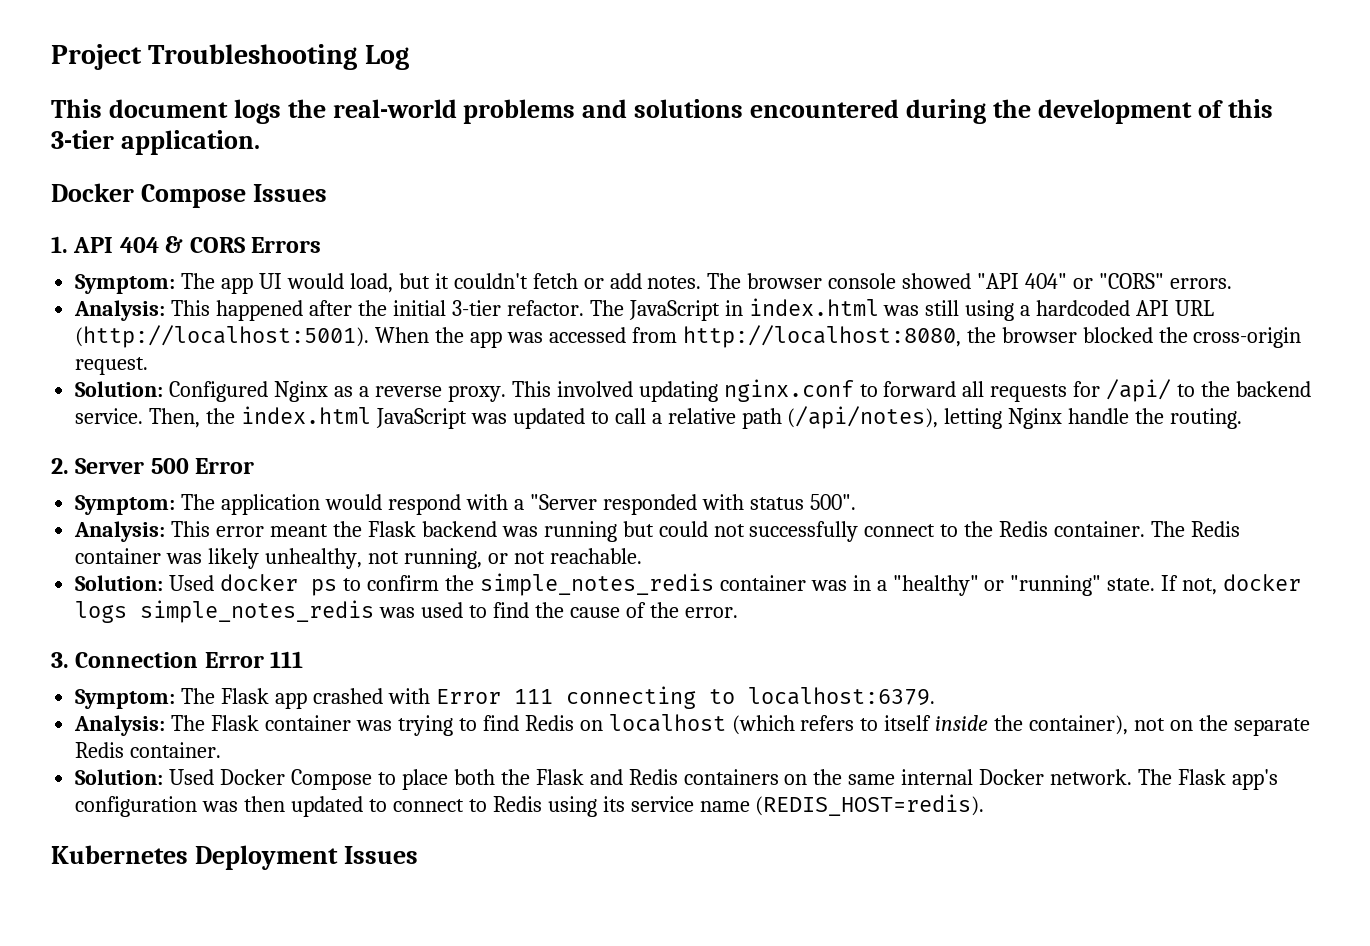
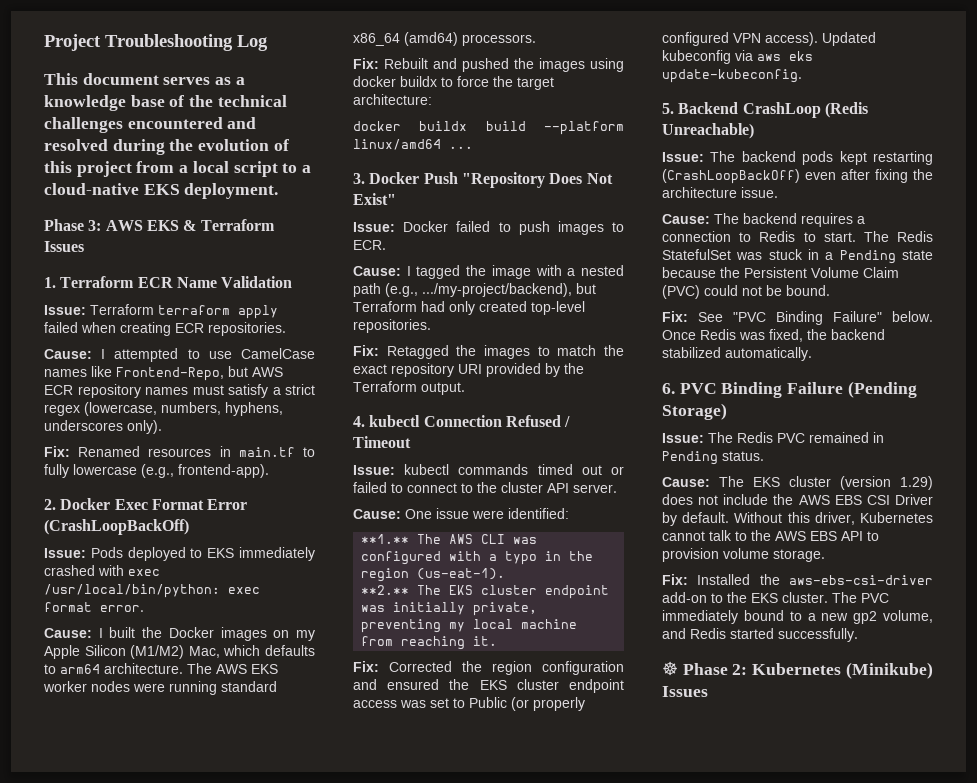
- This document logs the real-world problems and solutions encountered during the development of this 3-tier application.
- Docker Compose Issues
- 1. API 404 & CORS Errors
- Symptom: The app UI would load, but it couldn't fetch or add notes. The browser console showed "API 404" or "CORS" errors.
- Analysis: This happened after the initial 3-tier refactor. The JavaScript in index.html was still using a hardcoded API URL (http://localhost:5001). When the app was accessed from http://localhost:8080, the browser blocked the cross-origin request.
- Solution: Configured Nginx as a reverse proxy. This involved updating nginx.conf to forward all requests for /api/ to the backend service. Then, the index.html JavaScript was updated to call a relative path (/api/notes), letting Nginx handle the routing.
- 2. Server 500 Error
- Symptom: The application would respond with a "Server responded with status 500".
- Analysis: This error meant the Flask backend was running but could not successfully connect to the Redis container. The Redis container was likely unhealthy, not running, or not reachable.
- Solution: Used docker ps to confirm the simple_notes_redis container was in a "healthy" or "running" state. If not, docker logs simple_notes_redis was used to find the cause of the error.
- 3. Connection Error 111
- Symptom: The Flask app crashed with Error 111 connecting to localhost:6379.
- Analysis: The Flask container was trying to find Redis on localhost (which refers to itself inside the container), not on the separate Redis container.
- Solution: Used Docker Compose to place both the Flask and Redis containers on the same internal Docker network. The Flask app's configuration was then updated to connect to Redis using its service name (REDIS_HOST=redis).
- Kubernetes Deployment Issues
+ This document serves as a knowledge base of the technical challenges encountered and resolved during the evolution of this project from a local script to a cloud-native EKS deployment.
+ Phase 3: AWS EKS & Terraform Issues
+ 1. Terraform ECR Name Validation
+ Issue: Terraform terraform apply failed when creating ECR repositories.
+ Cause: I attempted to use CamelCase names like Frontend-Repo, but AWS ECR repository names must satisfy a strict regex (lowercase, numbers, hyphens, underscores only).
+ Fix: Renamed resources in main.tf to fully lowercase (e.g., frontend-app).
+ 2. Docker Exec Format Error (CrashLoopBackOff)
+ Issue: Pods deployed to EKS immediately crashed with exec /usr/local/bin/python: exec format error.
+ Cause: I built the Docker images on my Apple Silicon (M1/M2) Mac, which defaults to arm64 architecture. The AWS EKS worker nodes were running standard x86_64 (amd64) processors.
+ Fix: Rebuilt and pushed the images using docker buildx to force the target architecture:
+ docker buildx build --platform linux/amd64 ...
+ 3. Docker Push "Repository Does Not Exist"
+ Issue: Docker failed to push images to ECR.
+ Cause: I tagged the image with a nested path (e.g., .../my-project/backend), but Terraform had only created top-level repositories.
+ Fix: Retagged the images to match the exact repository URI provided by the Terraform output.
+ 4. kubectl Connection Refused / Timeout
+ Issue: kubectl commands timed out or failed to connect to the cluster API server.
+ Cause: One issue were identified:
+ **1.** The AWS CLI was configured with a typo in the region (us-eat-1).
+ **2.** The EKS cluster endpoint was initially private, preventing my local machine from reaching it.
+ Fix: Corrected the region configuration and ensured the EKS cluster endpoint access was set to Public (or properly configured VPN access). Updated kubeconfig via aws eks update-kubeconfig.
+ 5. Backend CrashLoop (Redis Unreachable)
+ Issue: The backend pods kept restarting (CrashLoopBackOff) even after fixing the architecture issue.
+ Cause: The backend requires a connection to Redis to start. The Redis StatefulSet was stuck in a Pending state because the Persistent Volume Claim (PVC) could not be bound.
+ Fix: See "PVC Binding Failure" below. Once Redis was fixed, the backend stabilized automatically.
+ 6. PVC Binding Failure (Pending Storage)
+ Issue: The Redis PVC remained in Pending status.
+ Cause: The EKS cluster (version 1.29) does not include the AWS EBS CSI Driver by default. Without this driver, Kubernetes cannot talk to the AWS EBS API to provision volume storage.
+ Fix: Installed the aws-ebs-csi-driver add-on to the EKS cluster. The PVC immediately bound to a new gp2 volume, and Redis started successfully.
+ ☸ Phase 2: Kubernetes (Minikube) Issues

